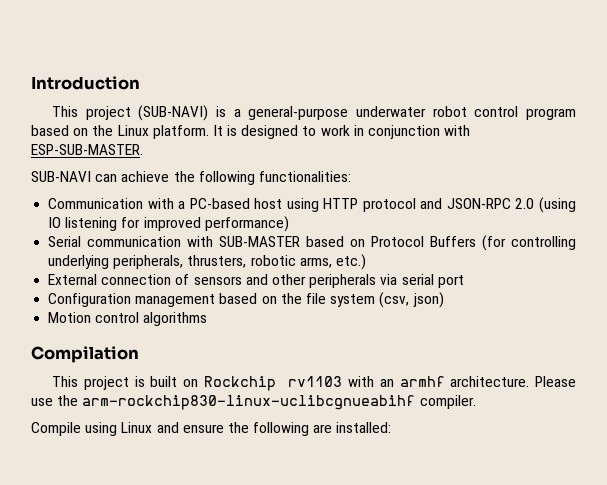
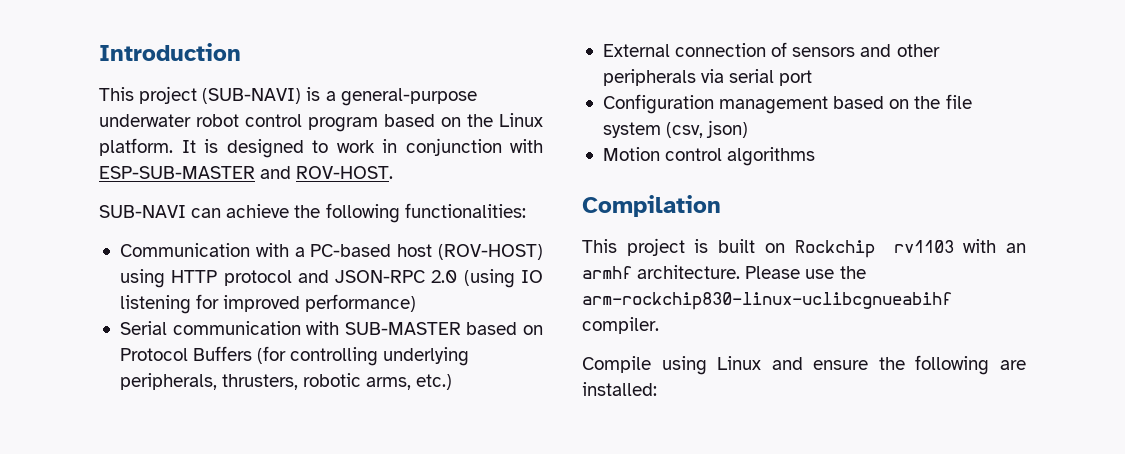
- It is designed to work in conjunction with ESP-SUB-MASTER.
+ It is designed to work in conjunction with ESP-SUB-MASTER and ROV-HOST.
- Communication with a PC-based host using HTTP protocol and JSON-RPC 2.0 (using IO listening for improved performance)
+ Communication with a PC-based host (ROV-HOST) using HTTP protocol and JSON-RPC 2.0 (using IO listening for improved performance)

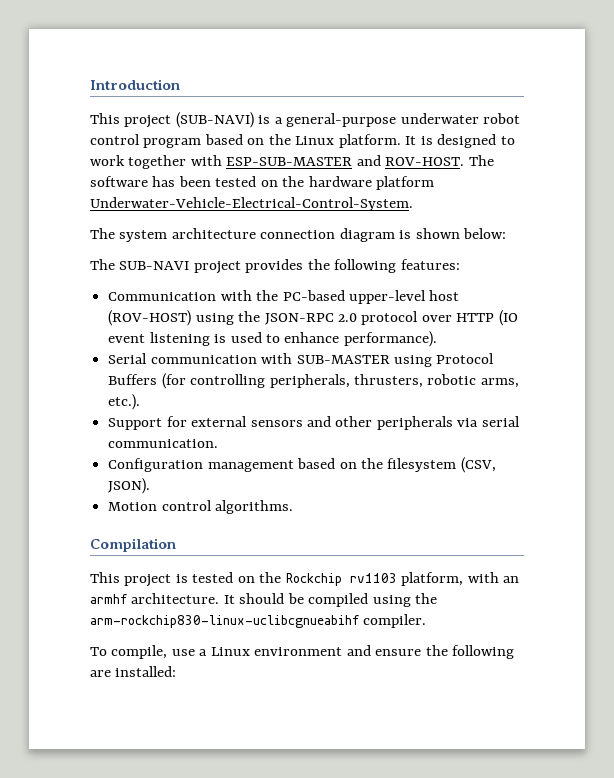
- It is designed to work in conjunction with ESP-SUB-MASTER and ROV-HOST.
- SUB-NAVI can achieve the following functionalities:
+ It is designed to work together with ESP-SUB-MASTER and ROV-HOST. The software has been tested on the hardware platform Underwater-Vehicle-Electrical-Control-System.
+ The system architecture connection diagram is shown below:
+ The SUB-NAVI project provides the following features:
- Communication with a PC-based host (ROV-HOST) using HTTP protocol and JSON-RPC 2.0 (using IO listening for improved performance)
+ Communication with the PC-based upper-level host (ROV-HOST) using the JSON-RPC 2.0 protocol over HTTP (IO event listening is used to enhance performance).
- Serial communication with SUB-MASTER based on Protocol Buffers (for controlling underlying peripherals, thrusters, robotic arms, etc.)
- External connection of sensors and other peripherals via serial port
+ Serial communication with SUB-MASTER using Protocol Buffers (for controlling peripherals, thrusters, robotic arms, etc.).
+ Support for external sensors and other peripherals via serial communication.
- Configuration management based on the file system (csv, json)
+ Configuration management based on the filesystem (CSV, JSON).
- Motion control algorithms
+ Motion control algorithms.
- This project is built on Rockchip rv1103 with an armhf architecture.
+ This project is tested on the Rockchip rv1103 platform, with an armhf architecture.
- Please use the arm-rockchip830-linux-uclibcgnueabihf compiler.
- Compile using Linux and ensure the following are installed:
+ It should be compiled using the arm-rockchip830-linux-uclibcgnueabihf compiler.
+ To compile, use a Linux environment and ensure the following are installed:

